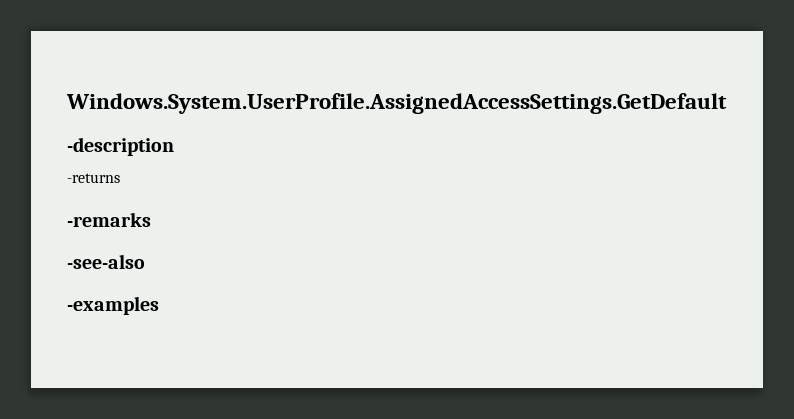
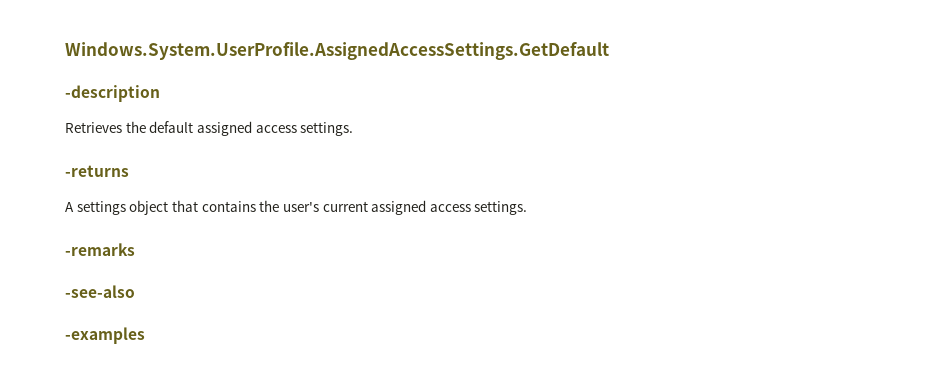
+ Retrieves the default assigned access settings.
  -returns
+ A settings object that contains the user's current assigned access settings.

